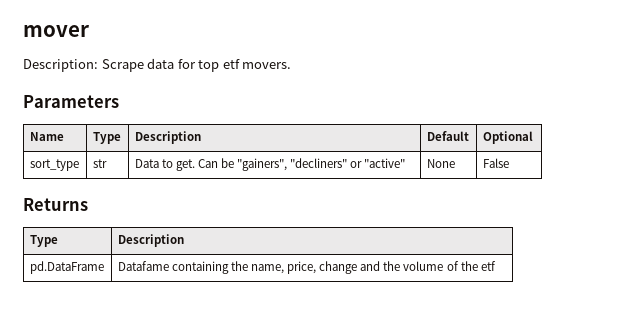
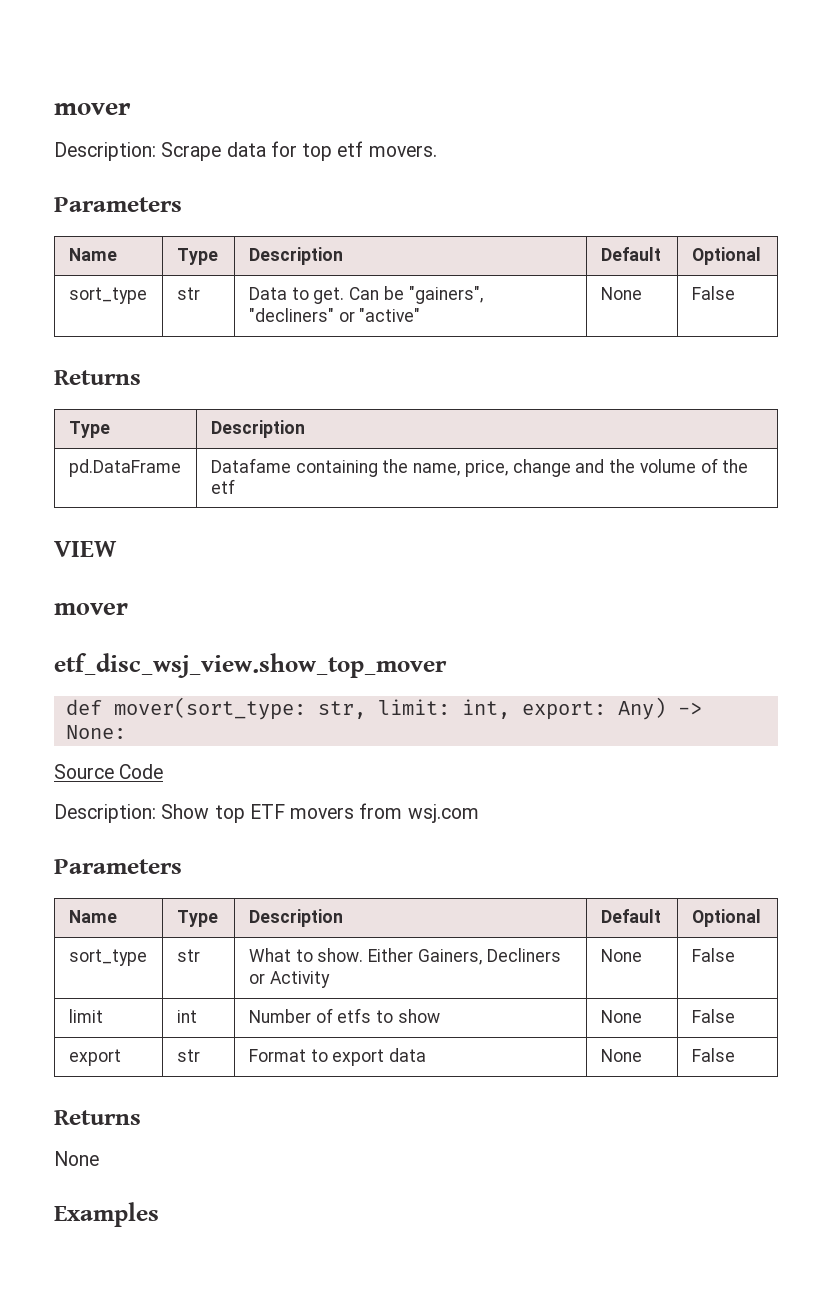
+ VIEW
+ mover
+ etf_disc_wsj_view.show_top_mover
+ def mover(sort_type: str, limit: int, export: Any) -> None:
+ Source Code
+ Description: Show top ETF movers from wsj.com
+ Parameters
+ Name | Type | Description | Default | Optional
+ sort_type | str | What to show. Either Gainers, Decliners or Activity | None | False
+ limit | int | Number of etfs to show | None | False
+ export | str | Format to export data | None | False
+ Returns
+ None
+ Examples

